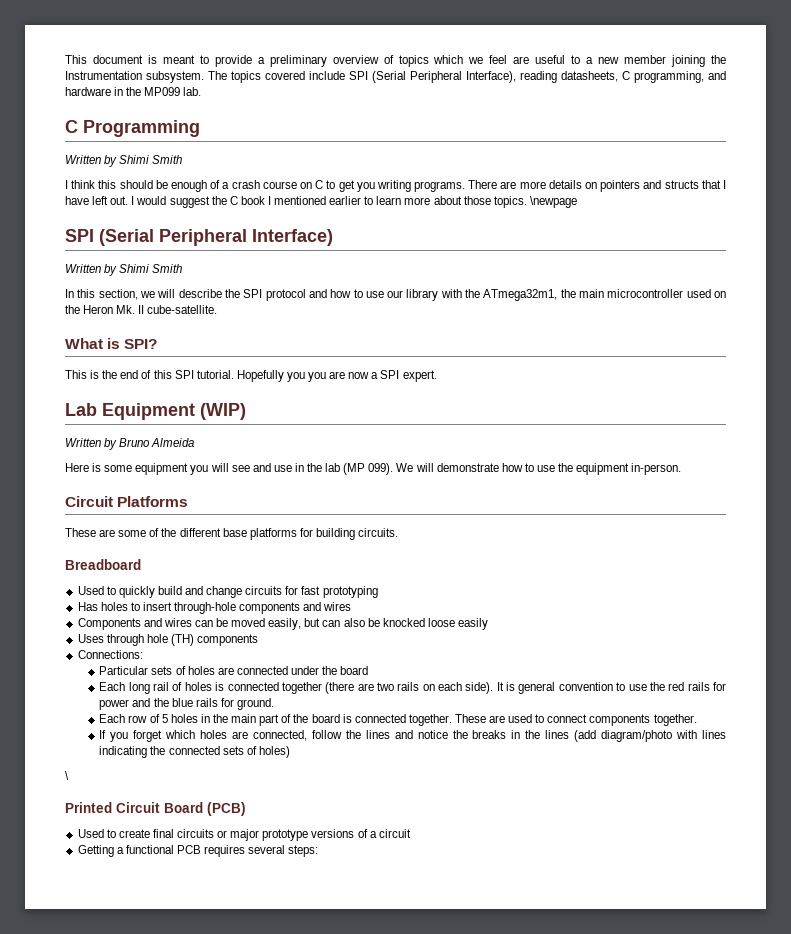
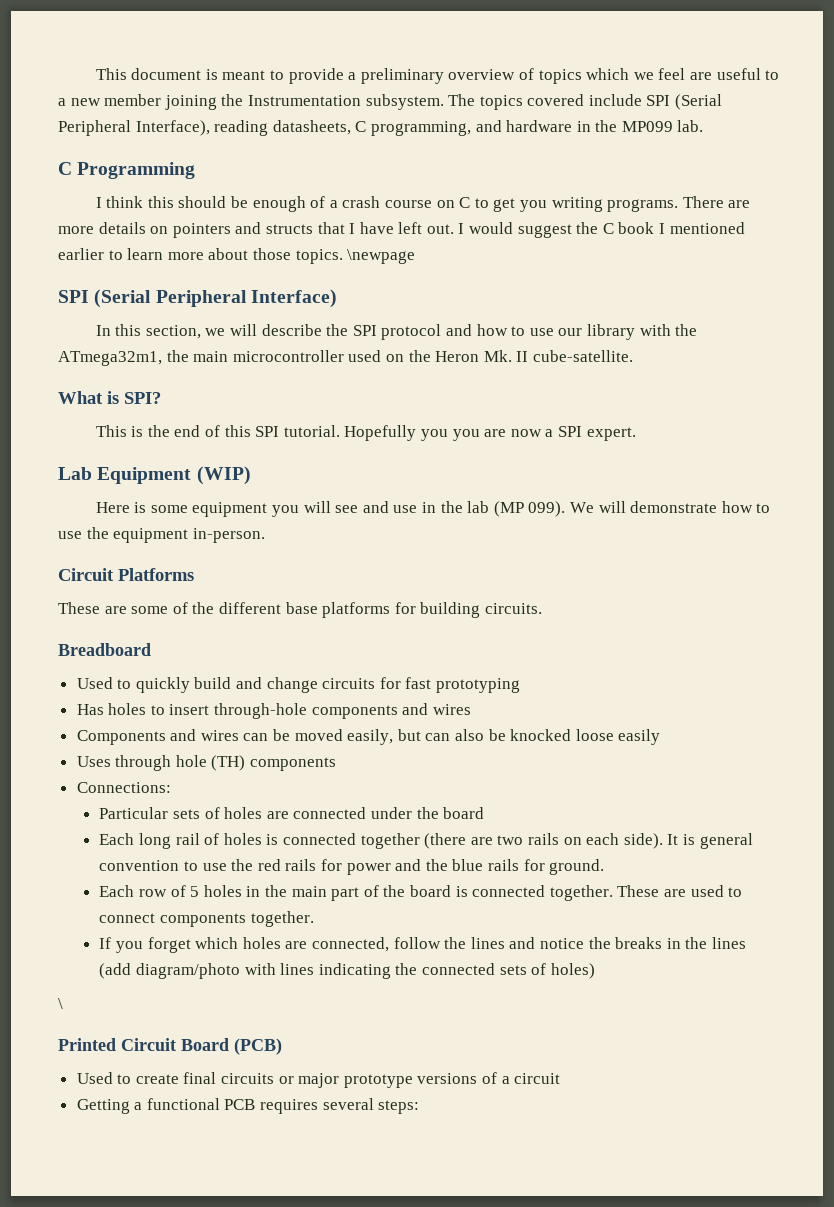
  C Programming
- Written by Shimi Smith
  SPI (Serial Peripheral Interface)
- Written by Shimi Smith
- Written by Bruno Almeida

